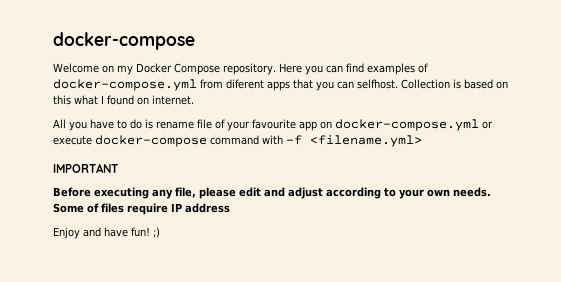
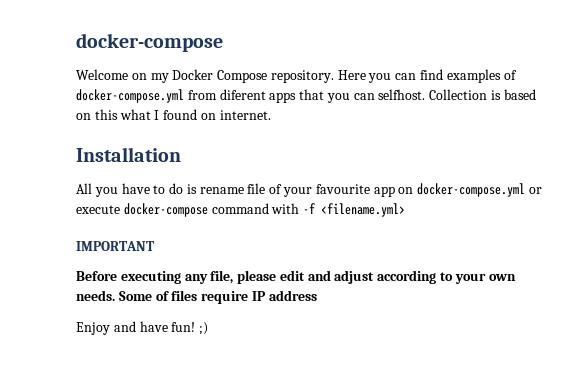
+ Installation

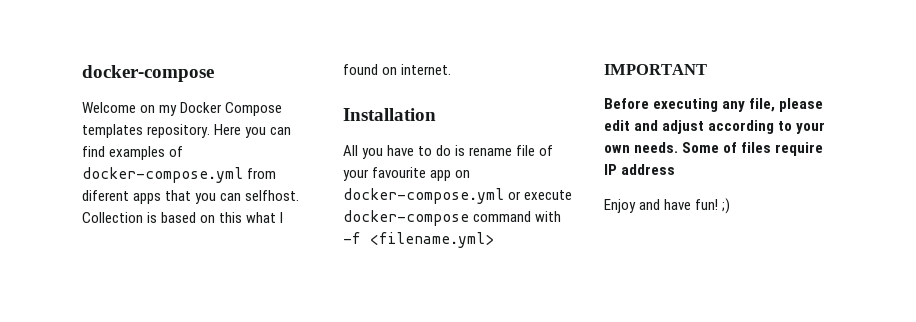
- Welcome on my Docker Compose repository.
+ Welcome on my Docker Compose templates repository.

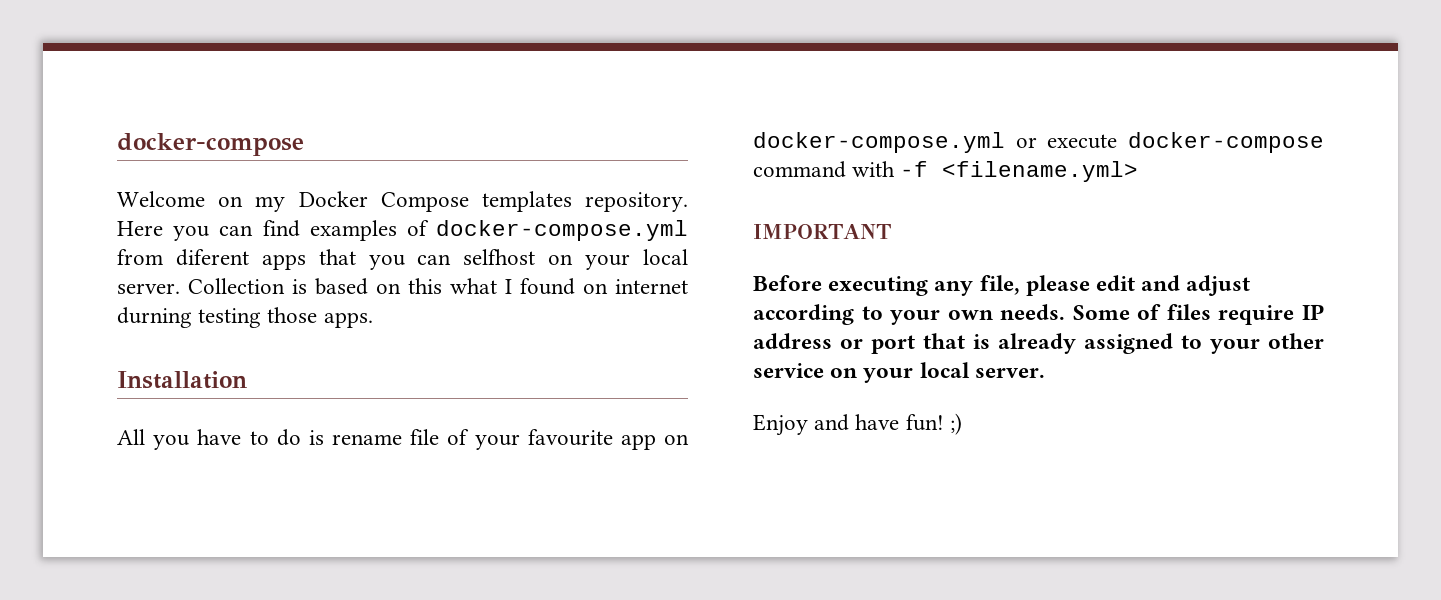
- Here you can find examples of docker-compose.yml from diferent apps that you can selfhost.
+ Here you can find examples of docker-compose.yml from diferent apps that you can selfhost on your local server.
- Collection is based on this what I found on internet.
+ Collection is based on this what I found on internet durning testing those apps.
- Some of files require IP address
+ Some of files require IP address or port that is already assigned to your other service on your local server.

